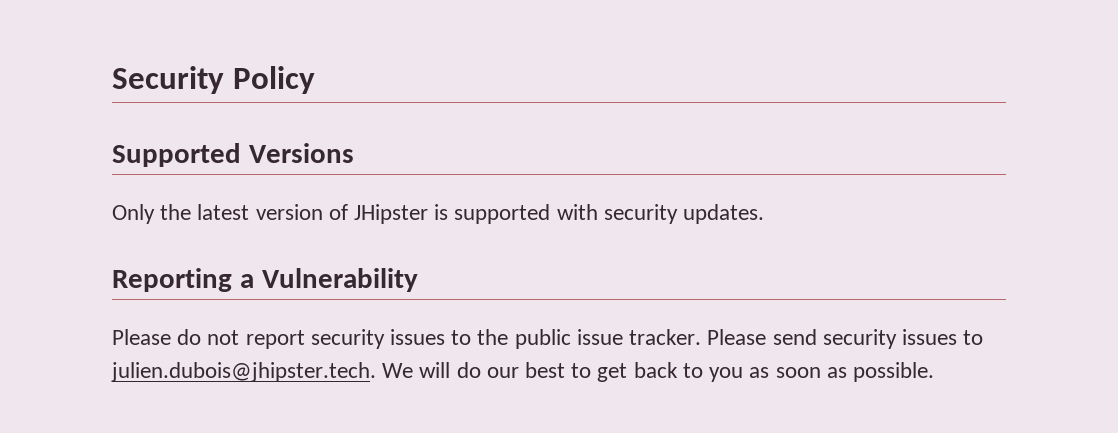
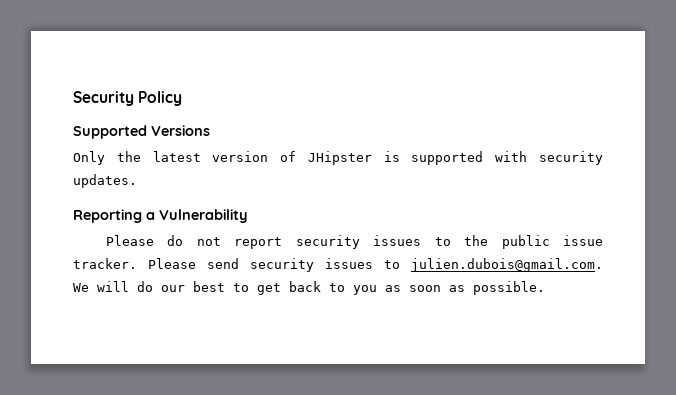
- Please send security issues to julien.dubois@jhipster.tech. We will do our best to get back to you as soon as possible.
+ Please send security issues to julien.dubois@gmail.com. We will do our best to get back to you as soon as possible.

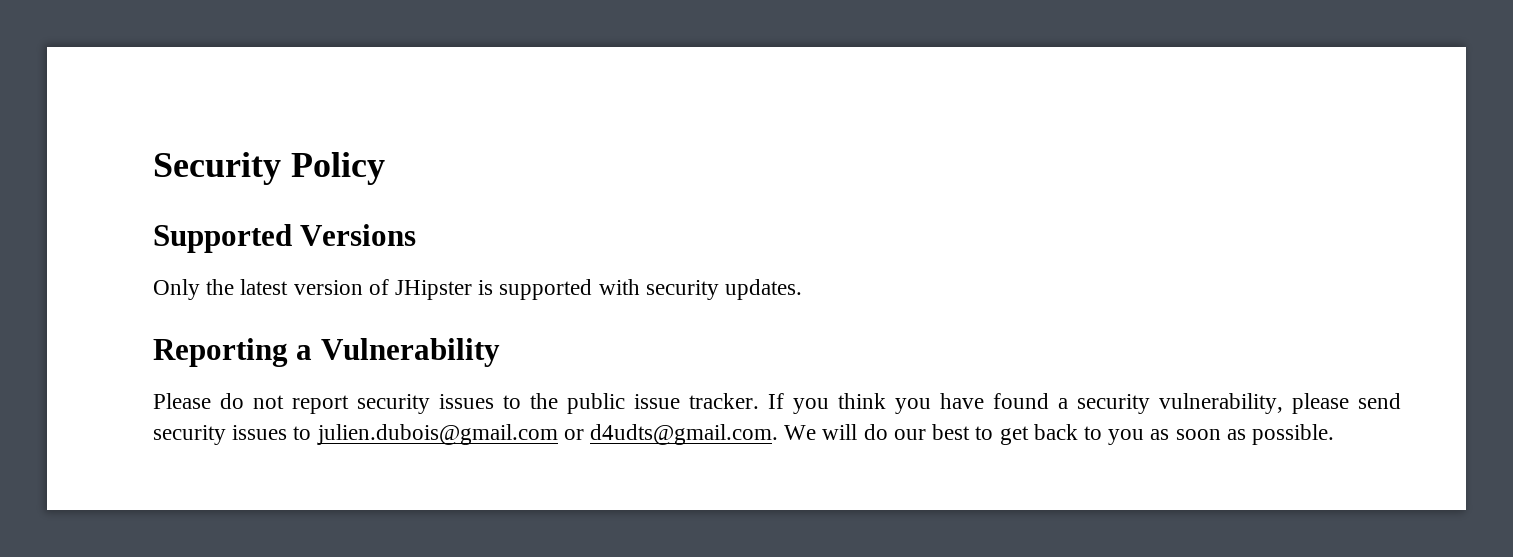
- Please send security issues to julien.dubois@gmail.com. We will do our best to get back to you as soon as possible.
+ If you think you have found a security vulnerability, please send security issues to julien.dubois@gmail.com or d4udts@gmail.com. We will do our best to get back to you as soon as possible.

